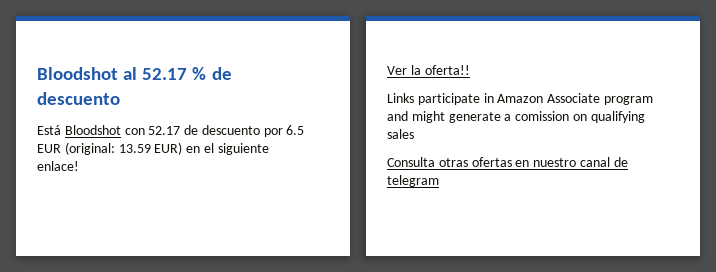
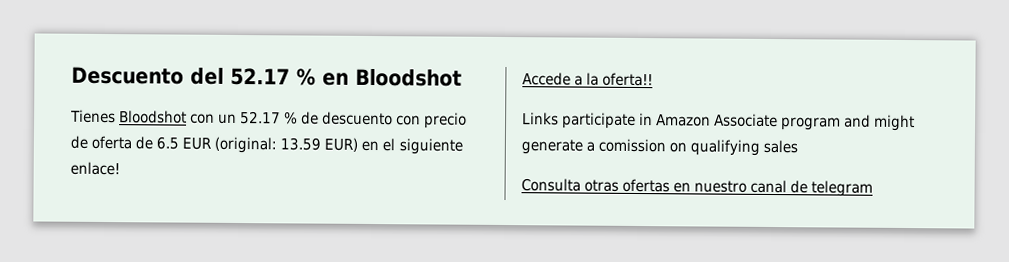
- Bloodshot al 52.17 % de descuento
- Está Bloodshot con 52.17 de descuento por 6.5 EUR (original: 13.59 EUR) en el siguiente enlace!
+ Descuento del 52.17 % en Bloodshot
+ Tienes Bloodshot con un 52.17 % de descuento con precio de oferta de 6.5 EUR (original: 13.59 EUR) en el siguiente enlace!
- Ver la oferta!!
+ Accede a la oferta!!

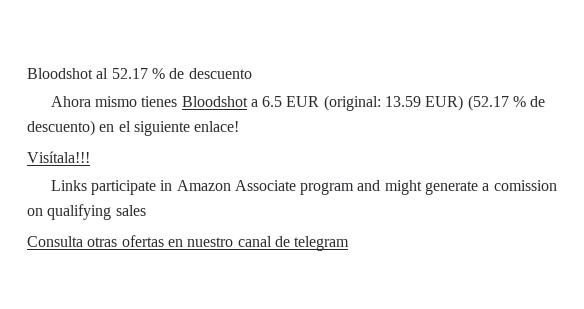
- Descuento del 52.17 % en Bloodshot
- Tienes Bloodshot con un 52.17 % de descuento con precio de oferta de 6.5 EUR (original: 13.59 EUR) en el siguiente enlace!
+ Bloodshot al 52.17 % de descuento
+ Ahora mismo tienes Bloodshot a 6.5 EUR (original: 13.59 EUR) (52.17 % de descuento) en el siguiente enlace!
- Accede a la oferta!!
+ Visítala!!!

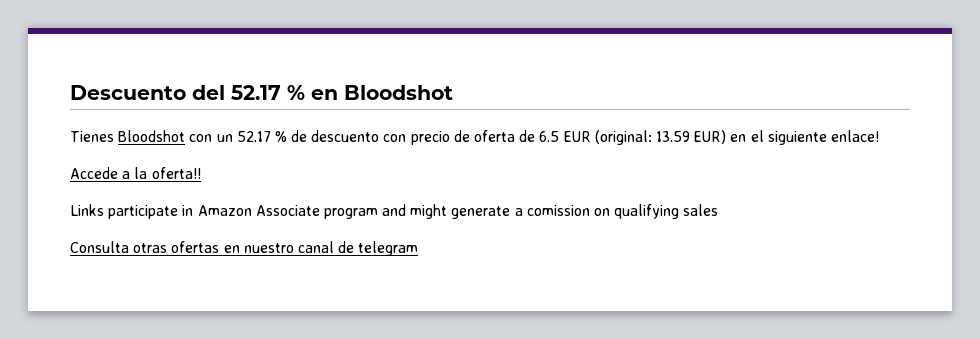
- Bloodshot al 52.17 % de descuento
- Ahora mismo tienes Bloodshot a 6.5 EUR (original: 13.59 EUR) (52.17 % de descuento) en el siguiente enlace!
+ Descuento del 52.17 % en Bloodshot
+ Tienes Bloodshot con un 52.17 % de descuento con precio de oferta de 6.5 EUR (original: 13.59 EUR) en el siguiente enlace!
- Visítala!!!
+ Accede a la oferta!!

